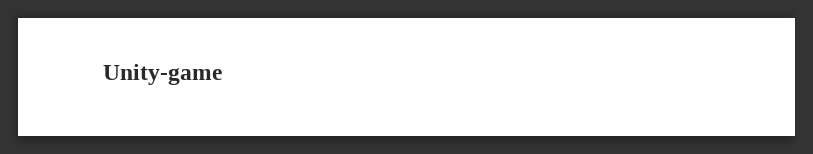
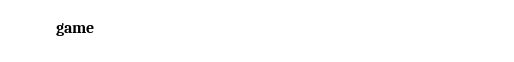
- Unity-game
+ game

